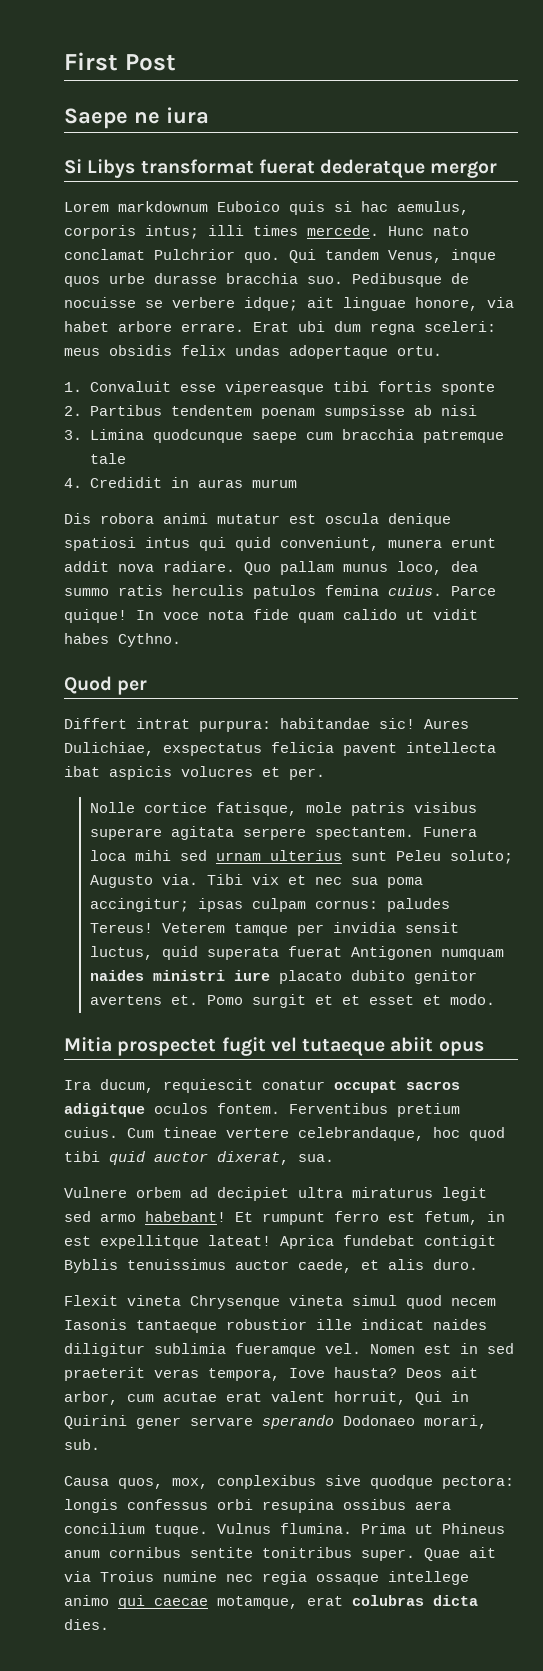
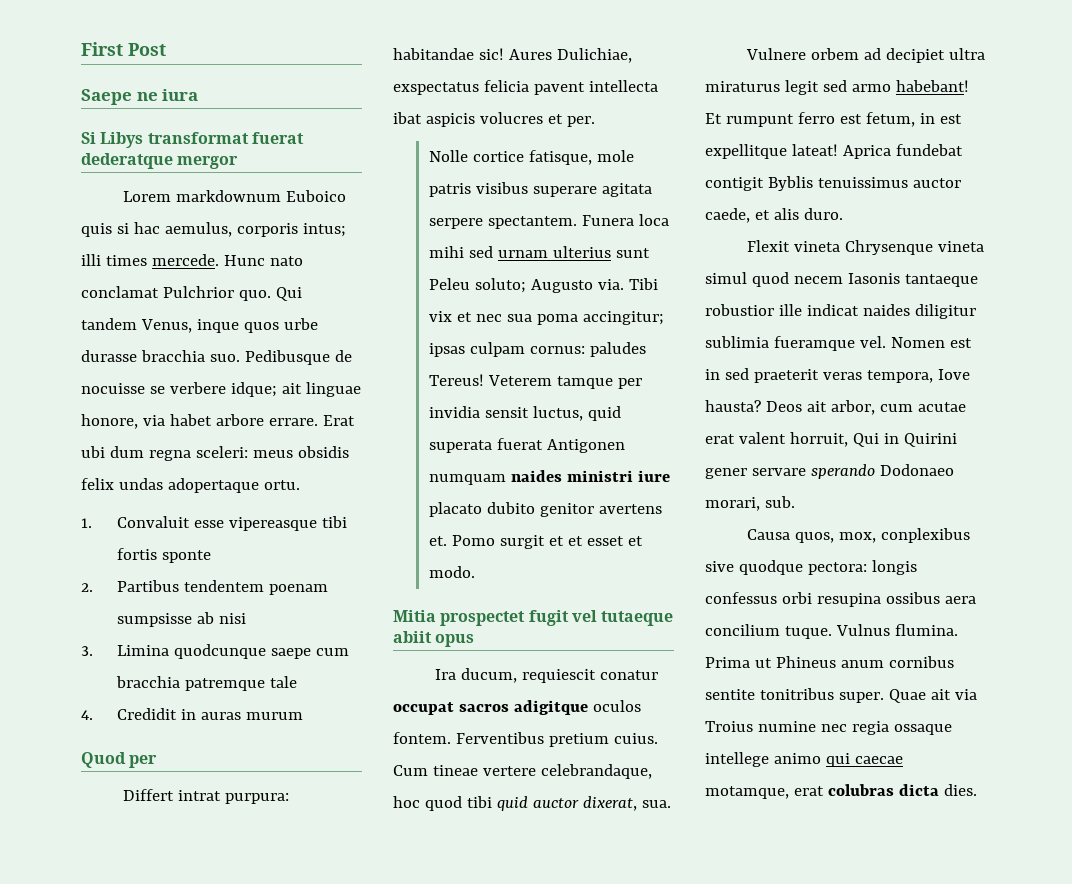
- Dis robora animi mutatur est oscula denique spatiosi intus qui quid conveniunt, munera erunt addit nova radiare. Quo pallam munus loco, dea summo ratis herculis patulos femina cuius. Parce quique! In voce nota fide quam calido ut vidit habes Cythno.

